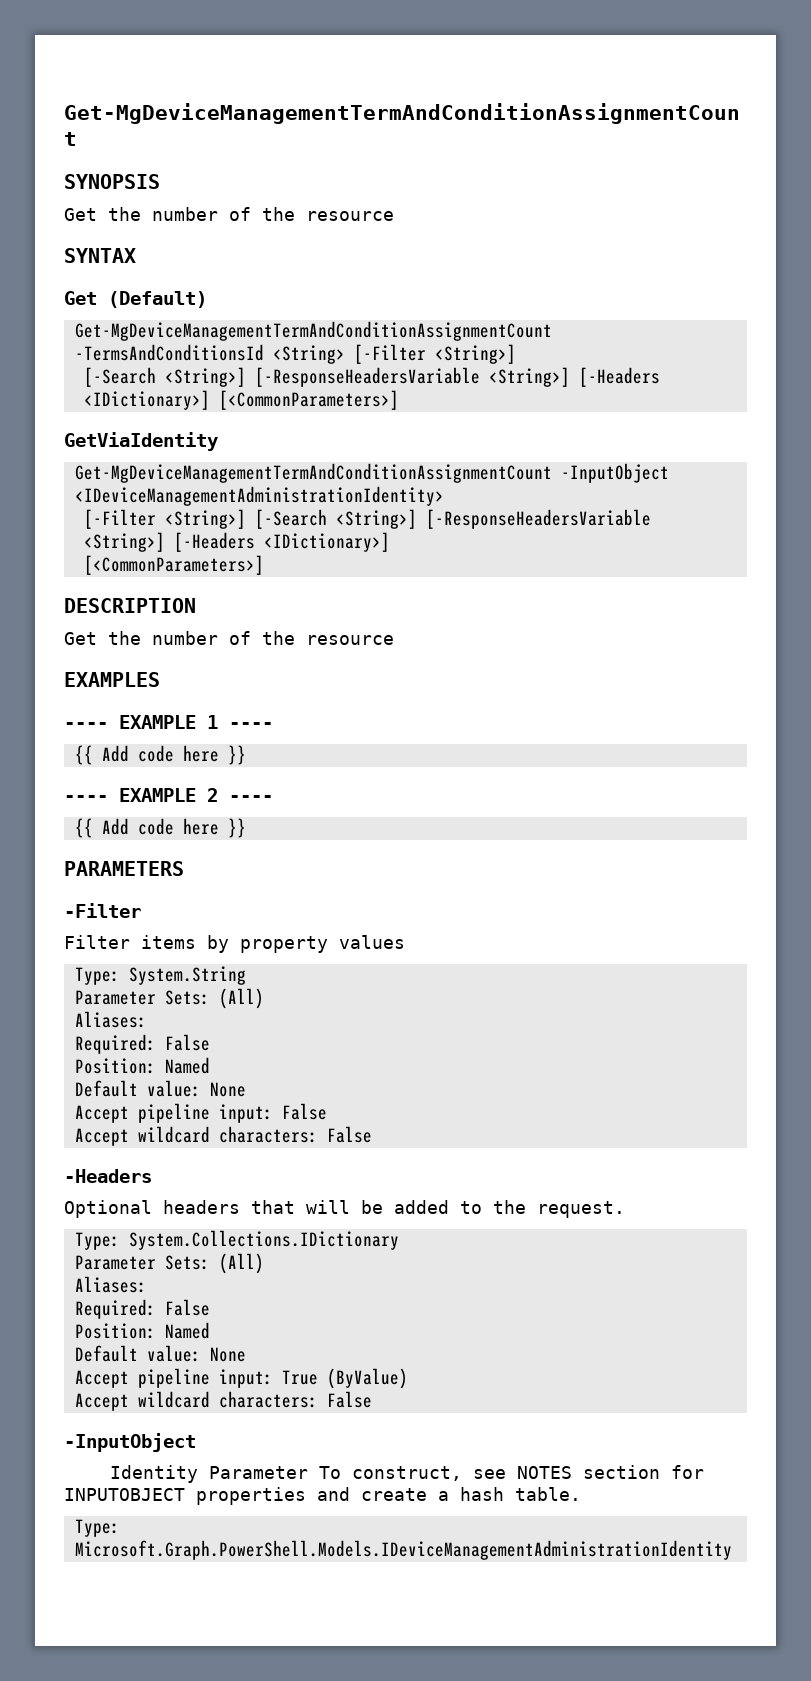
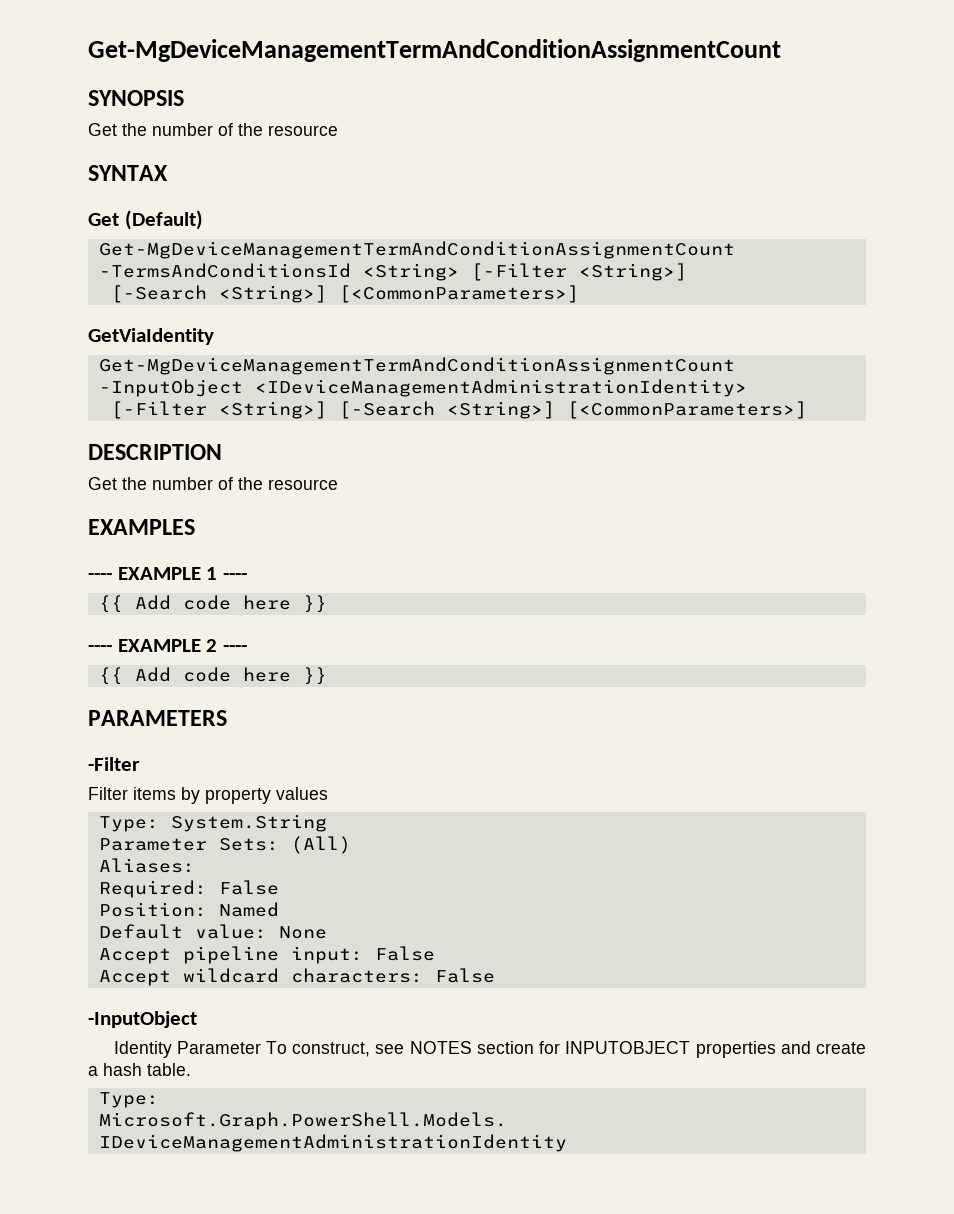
  Get-MgDeviceManagementTermAndConditionAssignmentCount -TermsAndConditionsId <String> [-Filter <String>]
- [-Search <String>] [-ResponseHeadersVariable <String>] [-Headers <IDictionary>] [<CommonParameters>]
+ [-Search <String>] [<CommonParameters>]
- [-Filter <String>] [-Search <String>] [-ResponseHeadersVariable <String>] [-Headers <IDictionary>]
- [<CommonParameters>]
+ [-Filter <String>] [-Search <String>] [<CommonParameters>]
- -Headers
- Optional headers that will be added to the request.
- Type: System.Collections.IDictionary
- Parameter Sets: (All)
- Aliases:
- Required: False
- Position: Named
- Default value: None
- Accept pipeline input: True (ByValue)
- Accept wildcard characters: False

